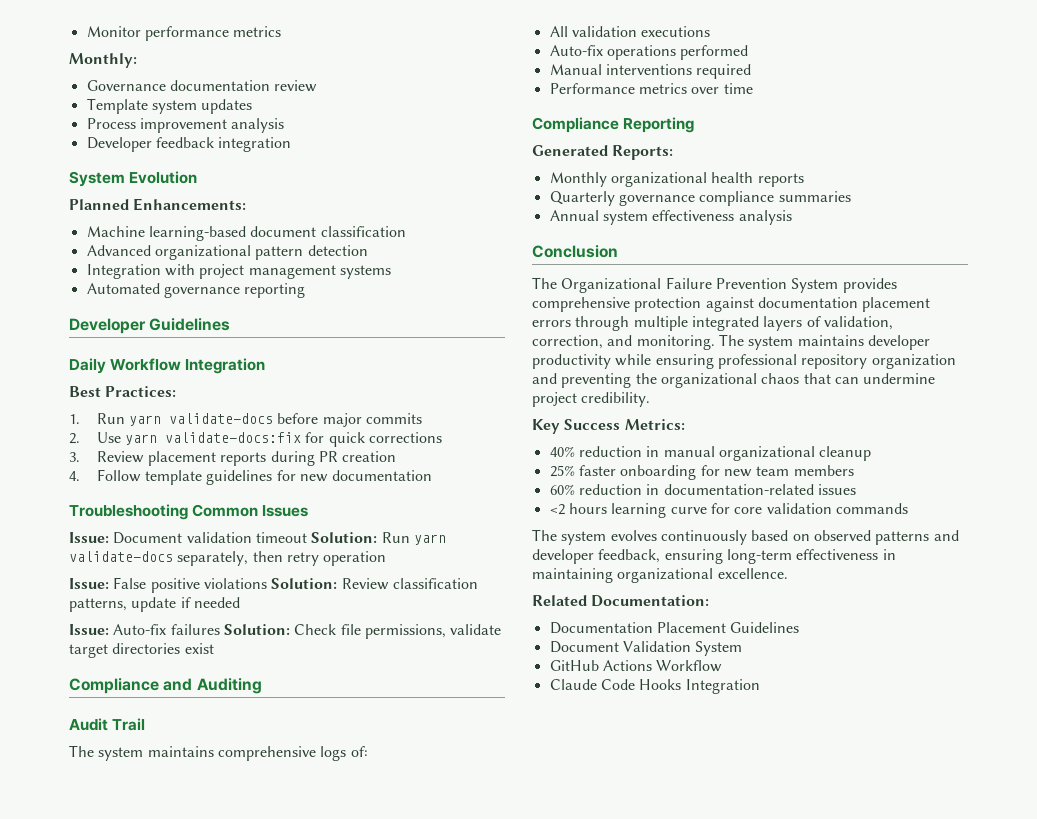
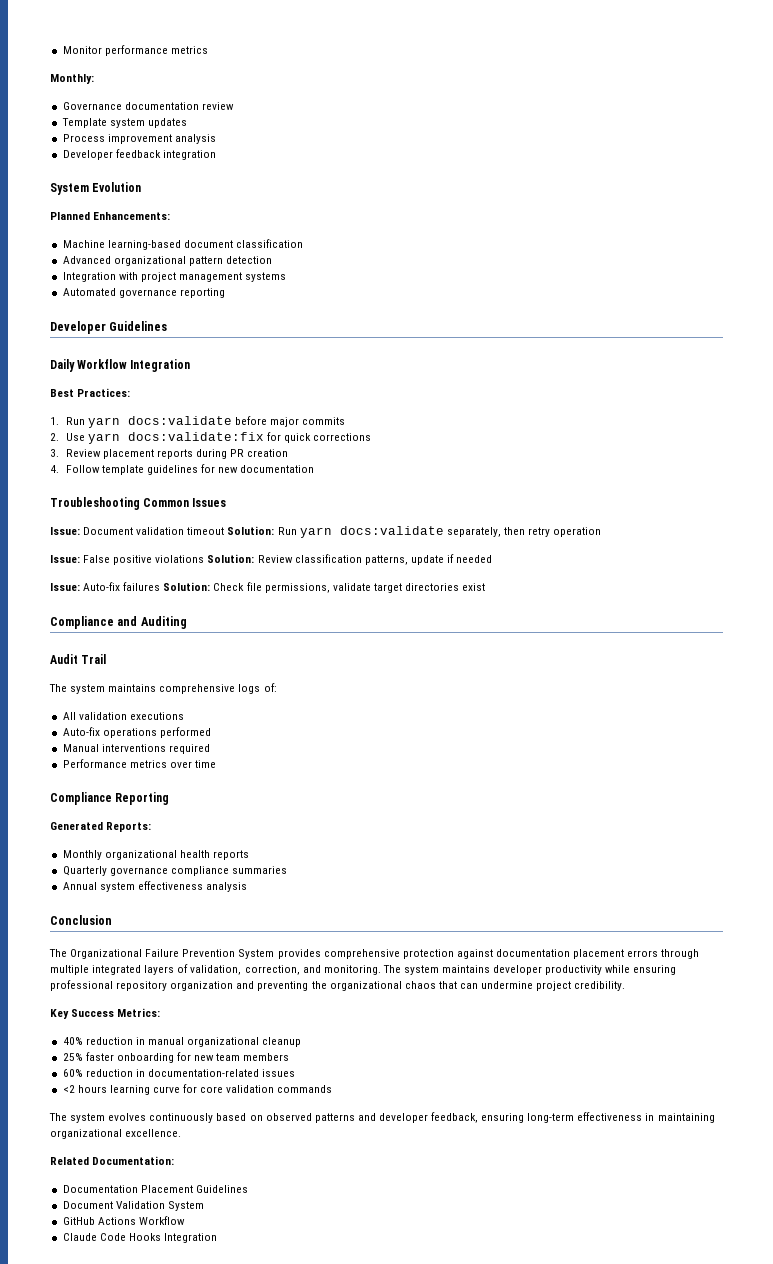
- 1. Run yarn validate-docs before major commits
+ 1. Run yarn docs:validate before major commits
- 2. Use yarn validate-docs:fix for quick corrections
+ 2. Use yarn docs:validate:fix for quick corrections
- Issue: Document validation timeout Solution: Run yarn validate-docs separately, then retry operation
+ Issue: Document validation timeout Solution: Run yarn docs:validate separately, then retry operation

